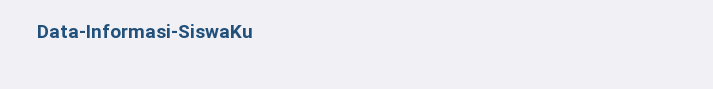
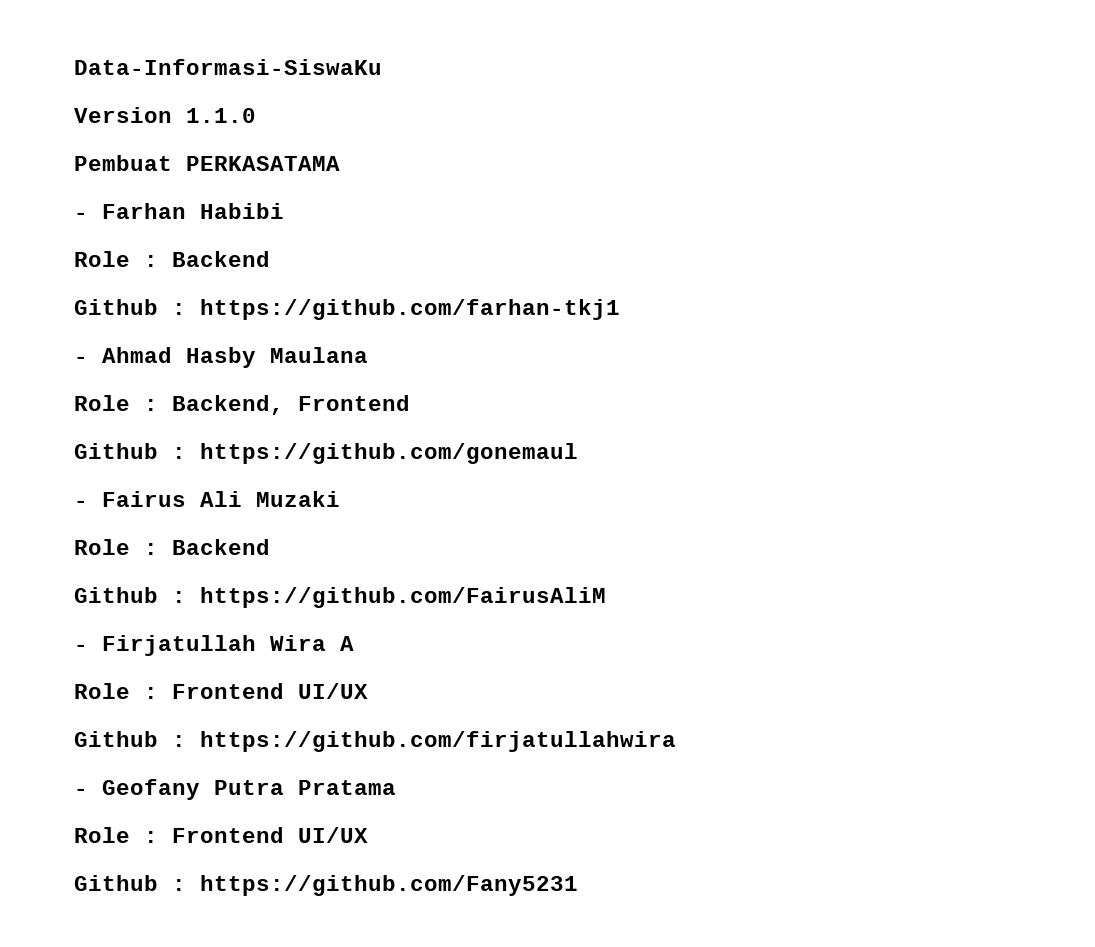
+ Version 1.1.0
+ Pembuat PERKASATAMA
+ - Farhan Habibi
+ Role : Backend
+ Github : https://github.com/farhan-tkj1
+ - Ahmad Hasby Maulana
+ Role : Backend, Frontend
+ Github : https://github.com/gonemaul
+ - Fairus Ali Muzaki
+ Role : Backend
+ Github : https://github.com/FairusAliM
+ - Firjatullah Wira A
+ Role : Frontend UI/UX
+ Github : https://github.com/firjatullahwira
+ - Geofany Putra Pratama
+ Role : Frontend UI/UX
+ Github : https://github.com/Fany5231

